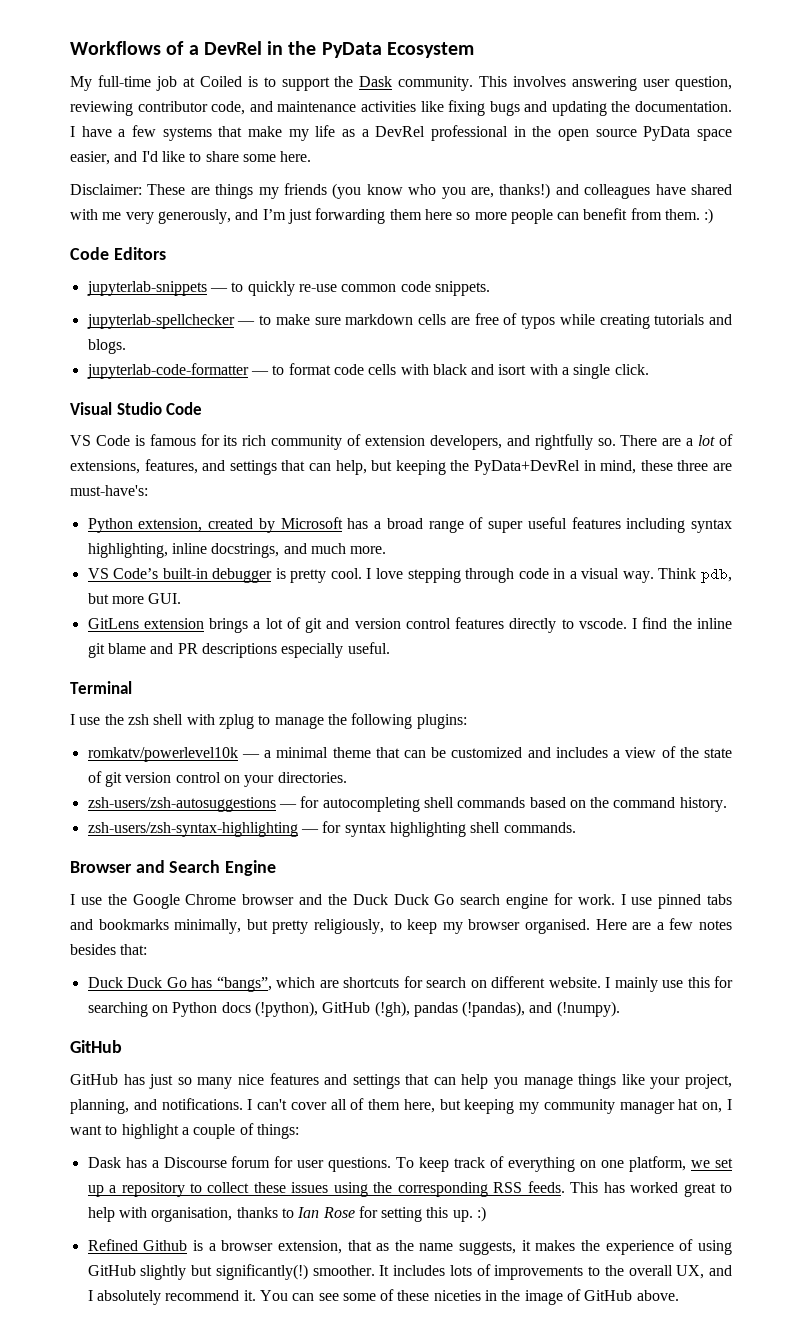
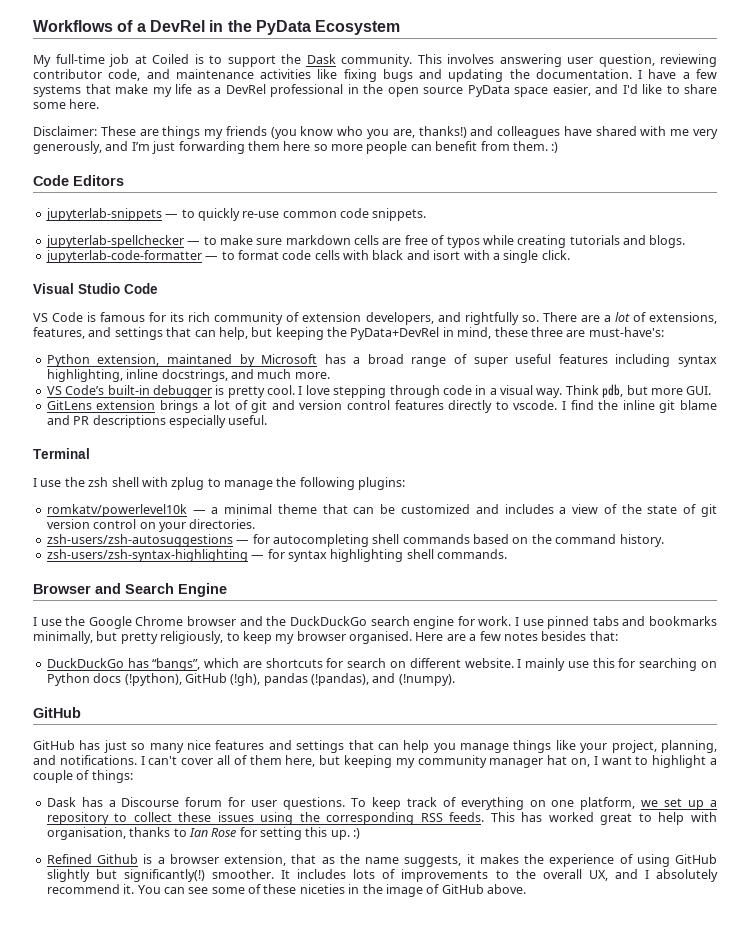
- Python extension, created by Microsoft has a broad range of super useful features including syntax highlighting, inline docstrings, and much more.
+ Python extension, maintaned by Microsoft has a broad range of super useful features including syntax highlighting, inline docstrings, and much more.
- I use the Google Chrome browser and the Duck Duck Go search engine for work.
+ I use the Google Chrome browser and the DuckDuckGo search engine for work.
- Duck Duck Go has “bangs”, which are shortcuts for search on different website.
+ DuckDuckGo has “bangs”, which are shortcuts for search on different website.

